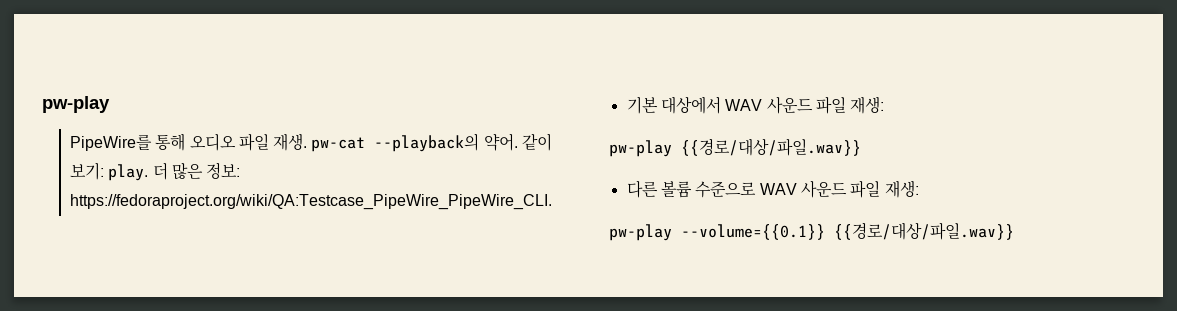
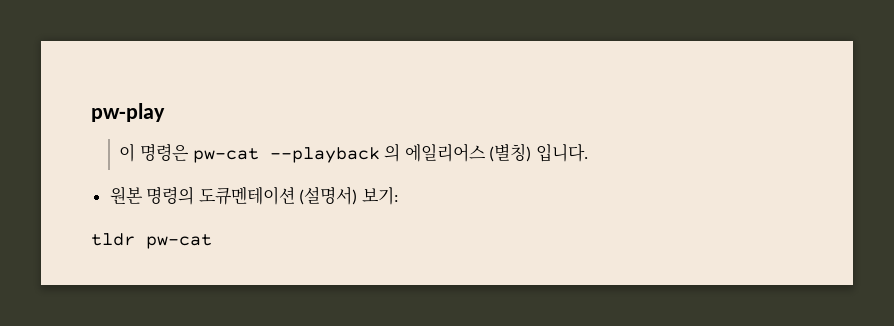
- PipeWire를 통해 오디오 파일 재생. pw-cat --playback의 약어. 같이 보기: play. 더 많은 정보: https://fedoraproject.org/wiki/QA:Testcase_PipeWire_PipeWire_CLI.
- 기본 대상에서 WAV 사운드 파일 재생:
- pw-play {{경로/대상/파일.wav}}
- 다른 볼륨 수준으로 WAV 사운드 파일 재생:
- pw-play --volume={{0.1}} {{경로/대상/파일.wav}}
+ 이 명령은 pw-cat --playback 의 에일리어스 (별칭) 입니다.
+ 원본 명령의 도큐멘테이션 (설명서) 보기:
+ tldr pw-cat

